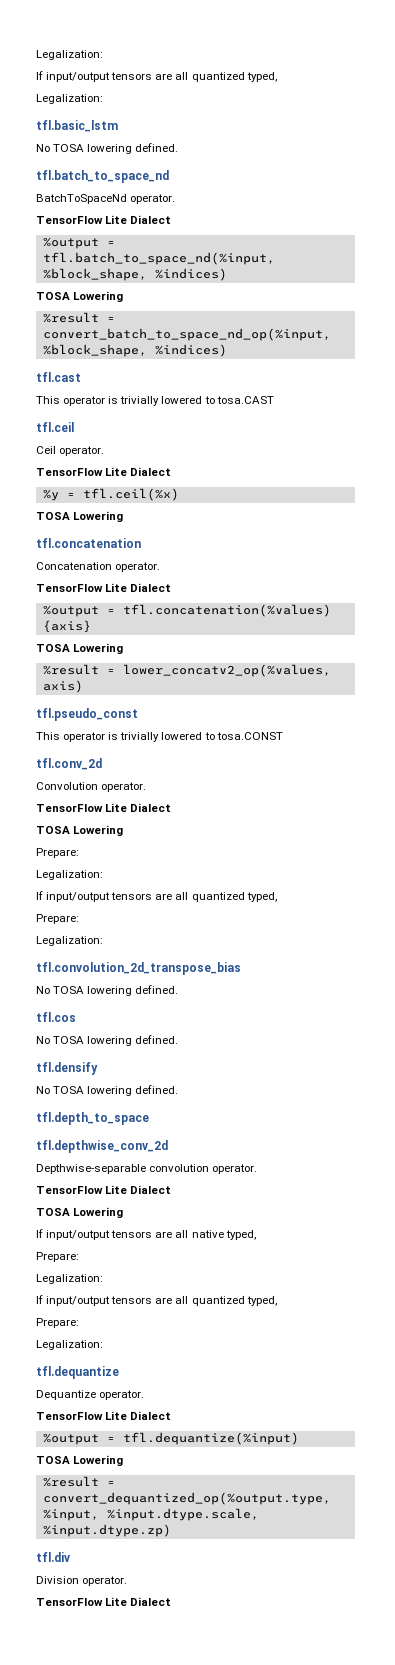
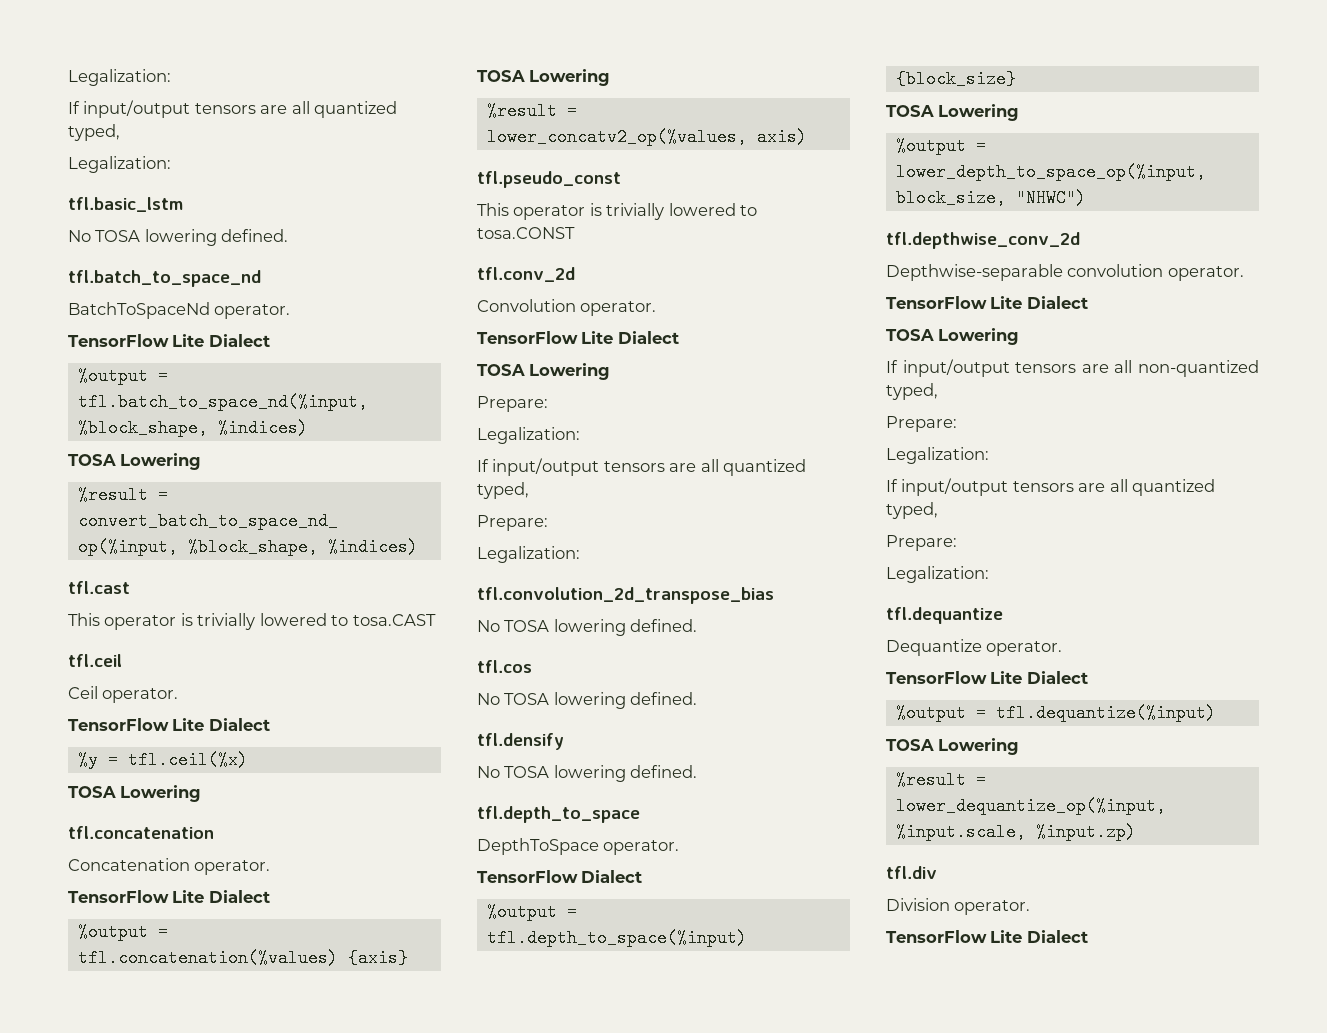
+ DepthToSpace operator.
+ TensorFlow Dialect
+ %output = tfl.depth_to_space(%input) {block_size}
+ TOSA Lowering
+ %output = lower_depth_to_space_op(%input, block_size, "NHWC")
- If input/output tensors are all native typed,
+ If input/output tensors are all non-quantized typed,
- %result = convert_dequantized_op(%output.type, %input, %input.dtype.scale, %input.dtype.zp)
+ %result = lower_dequantize_op(%input, %input.scale, %input.zp)

